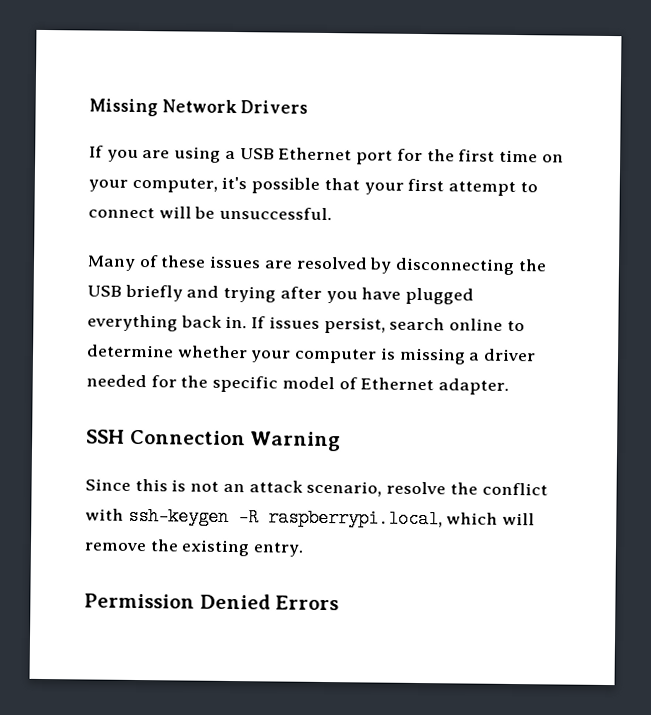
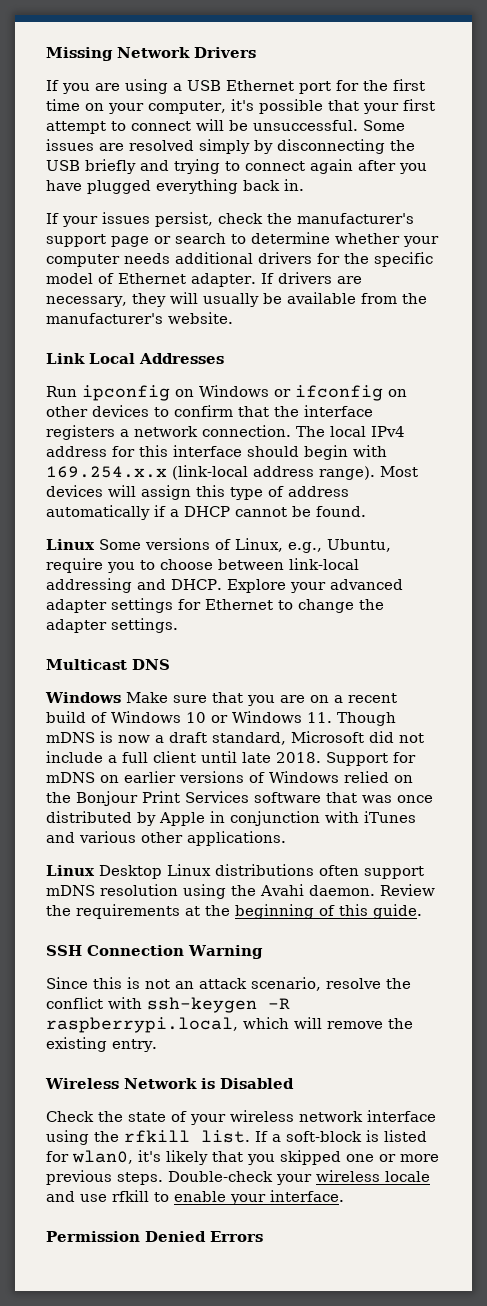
- If you are using a USB Ethernet port for the first time on your computer, it's possible that your first attempt to connect will be unsuccessful.
- Many of these issues are resolved by disconnecting the USB briefly and trying after you have plugged everything back in. If issues persist, search online to determine whether your computer is missing a driver needed for the specific model of Ethernet adapter.
+ If you are using a USB Ethernet port for the first time on your computer, it's possible that your first attempt to connect will be unsuccessful. Some issues are resolved simply by disconnecting the USB briefly and trying to connect again after you have plugged everything back in.
+ If your issues persist, check the manufacturer's support page or search to determine whether your computer needs additional drivers for the specific model of Ethernet adapter. If drivers are necessary, they will usually be available from the manufacturer's website.
+ Link Local Addresses
+ Run ipconfig on Windows or ifconfig on other devices to confirm that the interface registers a network connection. The local IPv4 address for this interface should begin with 169.254.x.x (link-local address range). Most devices will assign this type of address automatically if a DHCP cannot be found.
+ Linux Some versions of Linux, e.g., Ubuntu, require you to choose between link-local addressing and DHCP. Explore your advanced adapter settings for Ethernet to change the adapter settings.
+ Multicast DNS
+ Windows Make sure that you are on a recent build of Windows 10 or Windows 11. Though mDNS is now a draft standard, Microsoft did not include a full client until late 2018. Support for mDNS on earlier versions of Windows relied on the Bonjour Print Services software that was once distributed by Apple in conjunction with iTunes and various other applications.
+ Linux Desktop Linux distributions often support mDNS resolution using the Avahi daemon. Review the requirements at the beginning of this guide.
+ Wireless Network is Disabled
+ Check the state of your wireless network interface using the rfkill list. If a soft-block is listed for wlan0, it's likely that you skipped one or more previous steps. Double-check your wireless locale and use rfkill to enable your interface.

